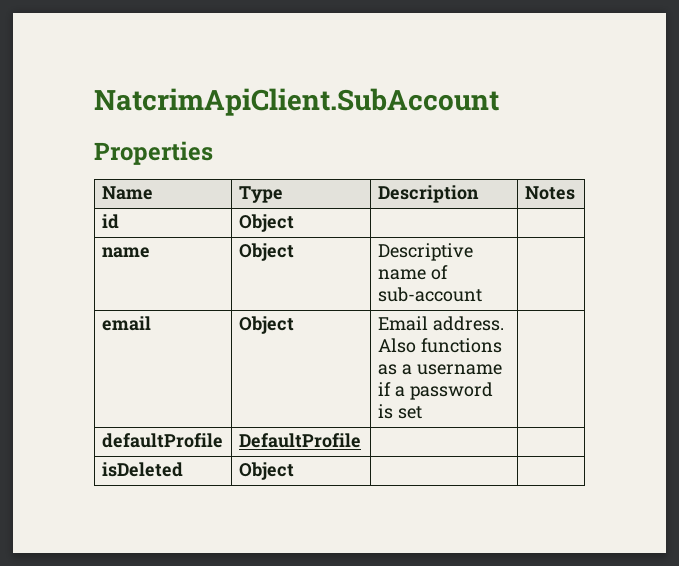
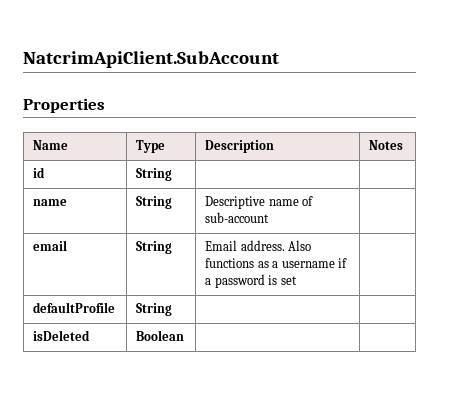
- id | Object | |
+ id | String | |
- name | Object | Descriptive name of sub-account |
+ name | String | Descriptive name of sub-account |
- email | Object | Email address. Also functions as a username if a password is set |
+ email | String | Email address. Also functions as a username if a password is set |
- defaultProfile | DefaultProfile | |
+ defaultProfile | String | |
- isDeleted | Object | |
+ isDeleted | Boolean | |

